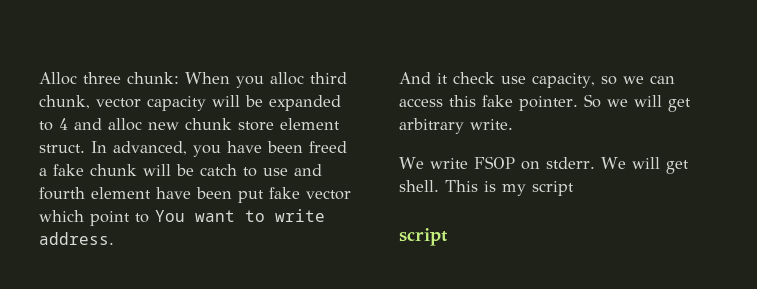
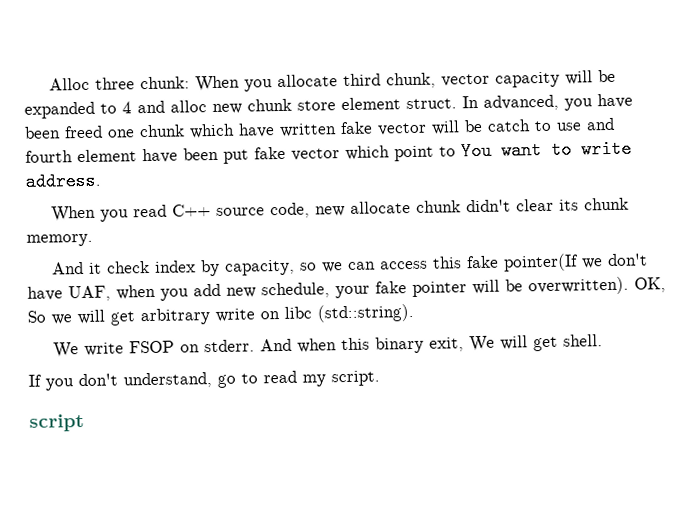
- Alloc three chunk: When you alloc third chunk, vector capacity will be expanded to 4 and alloc new chunk store element struct.
+ Alloc three chunk: When you allocate third chunk, vector capacity will be expanded to 4 and alloc new chunk store element struct.
- In advanced, you have been freed a fake chunk will be catch to use and fourth element have been put fake vector which point to You want to write address.
+ In advanced, you have been freed one chunk which have written fake vector will be catch to use and fourth element have been put fake vector which point to You want to write address.
+ When you read C++ source code, new allocate chunk didn't clear its chunk memory.
- And it check use capacity, so we can access this fake pointer. So we will get arbitrary write.
+ And it check index by capacity, so we can access this fake pointer(If we don't have UAF, when you add new schedule, your fake pointer will be overwritten). OK, So we will get arbitrary write on libc (std::string).
- We will get shell. This is my script
+ And when this binary exit, We will get shell.
+ If you don't understand, go to read my script.

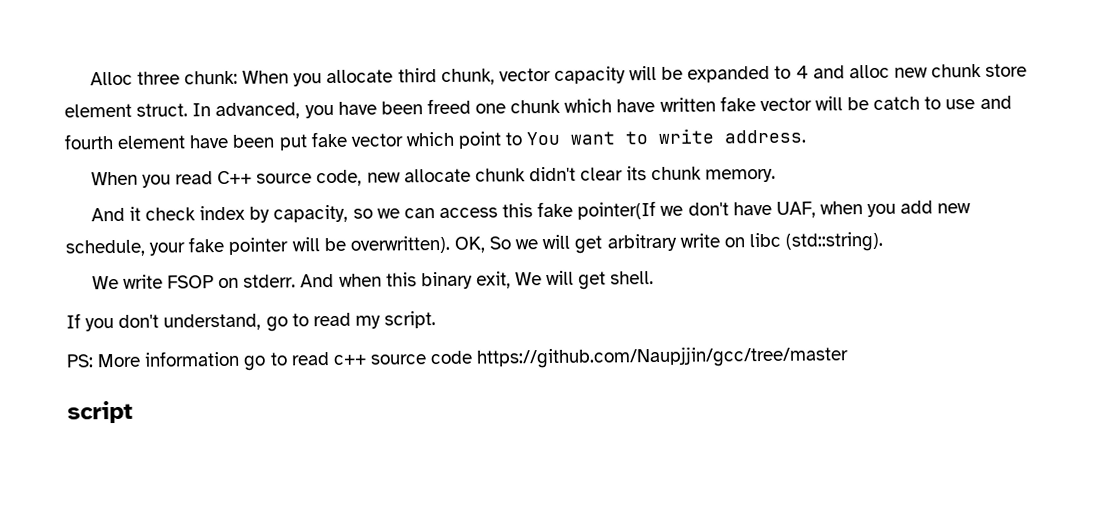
+ PS: More information go to read c++ source code https://github.com/Naupjjin/gcc/tree/master

